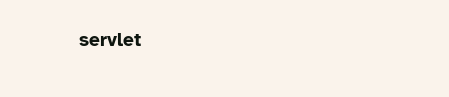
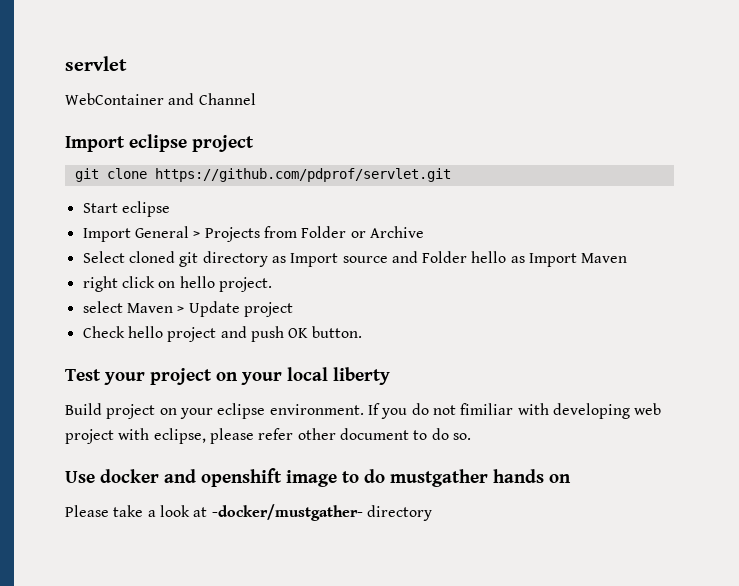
+ WebContainer and Channel
+ Import eclipse project
+ git clone https://github.com/pdprof/servlet.git
+ Start eclipse
+ Import General > Projects from Folder or Archive
+ Select cloned git directory as Import source and Folder hello as Import Maven
+ right click on hello project.
+ select Maven > Update project
+ Check hello project and push OK button.
+ Test your project on your local liberty
+ Build project on your eclipse environment. If you do not fimiliar with developing web project with eclipse, please refer other document to do so.
+ Use docker and openshift image to do mustgather hands on
+ Please take a look at -docker/mustgather- directory

